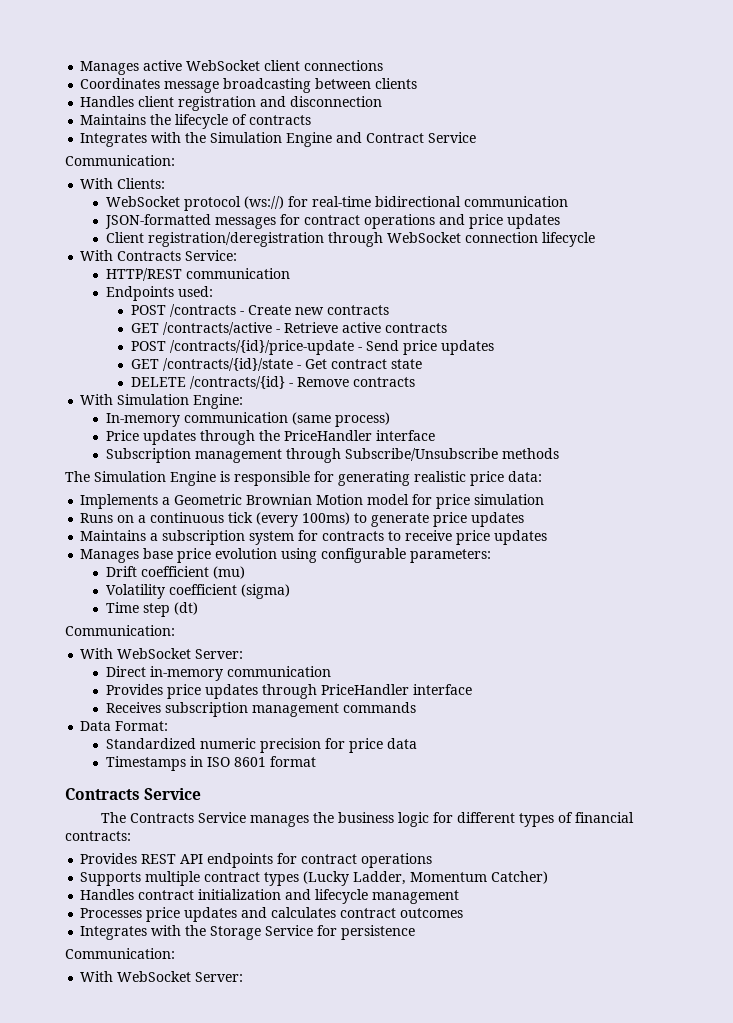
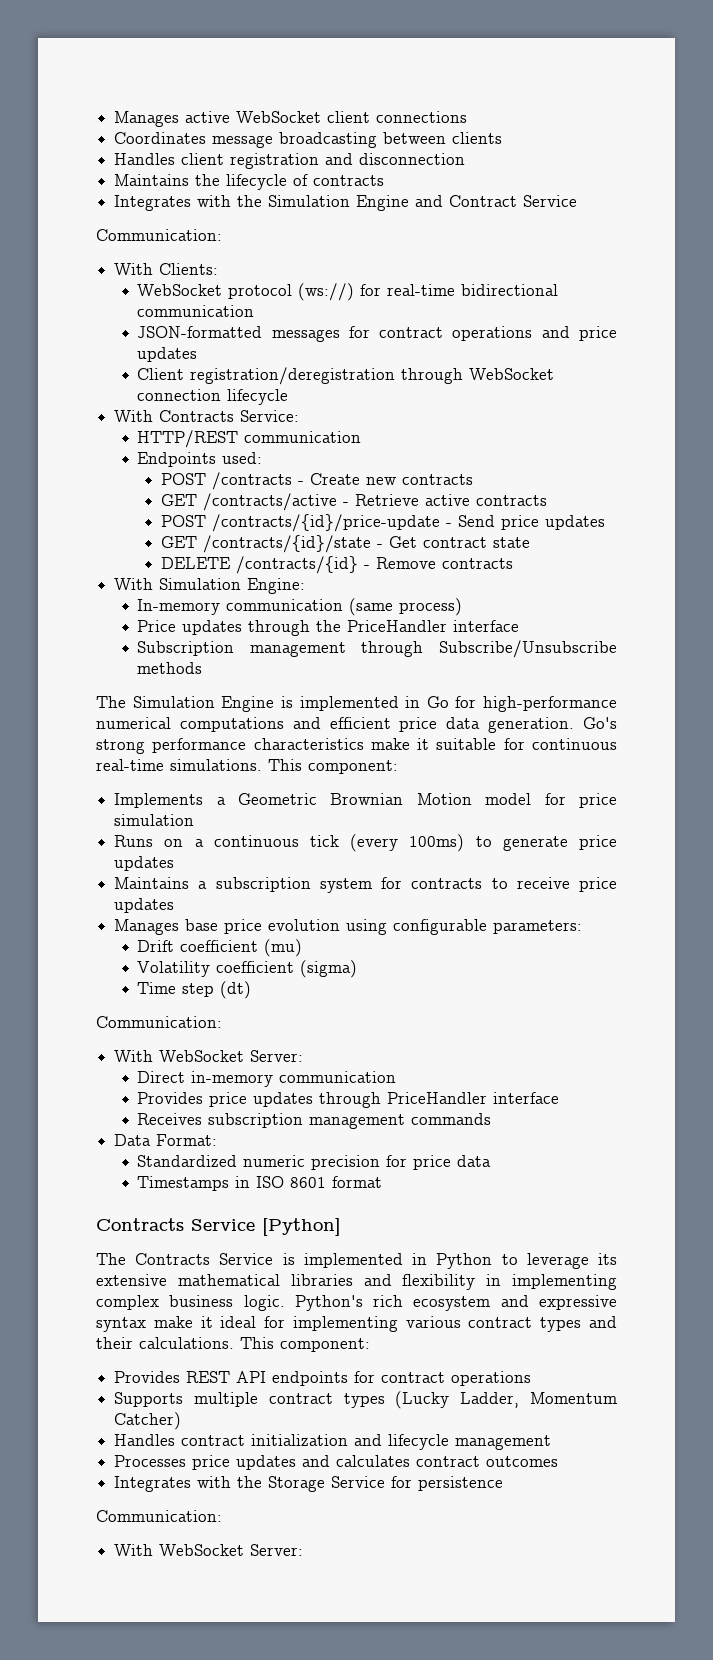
- The Simulation Engine is responsible for generating realistic price data:
+ The Simulation Engine is implemented in Go for high-performance numerical computations and efficient price data generation. Go's strong performance characteristics make it suitable for continuous real-time simulations. This component:
  Timestamps in ISO 8601 format
- Contracts Service
+ Contracts Service [Python]
- The Contracts Service manages the business logic for different types of financial contracts:
+ The Contracts Service is implemented in Python to leverage its extensive mathematical libraries and flexibility in implementing complex business logic. Python's rich ecosystem and expressive syntax make it ideal for implementing various contract types and their calculations. This component:

